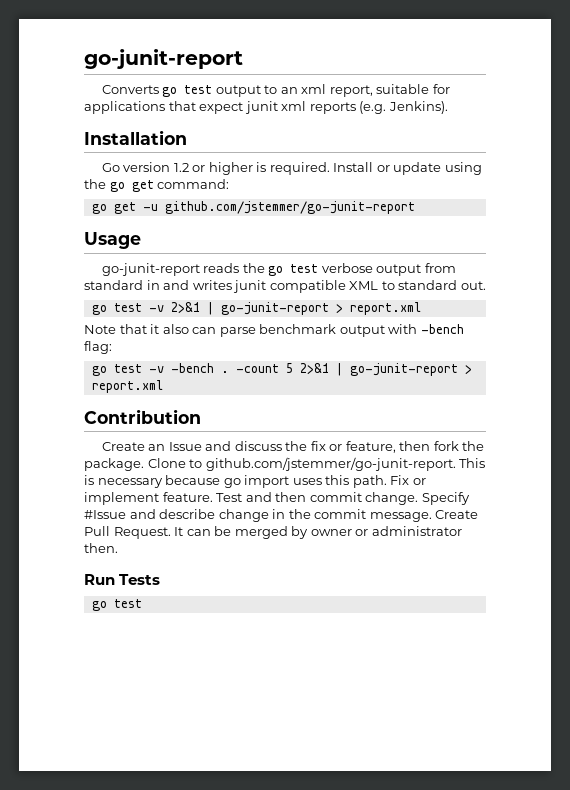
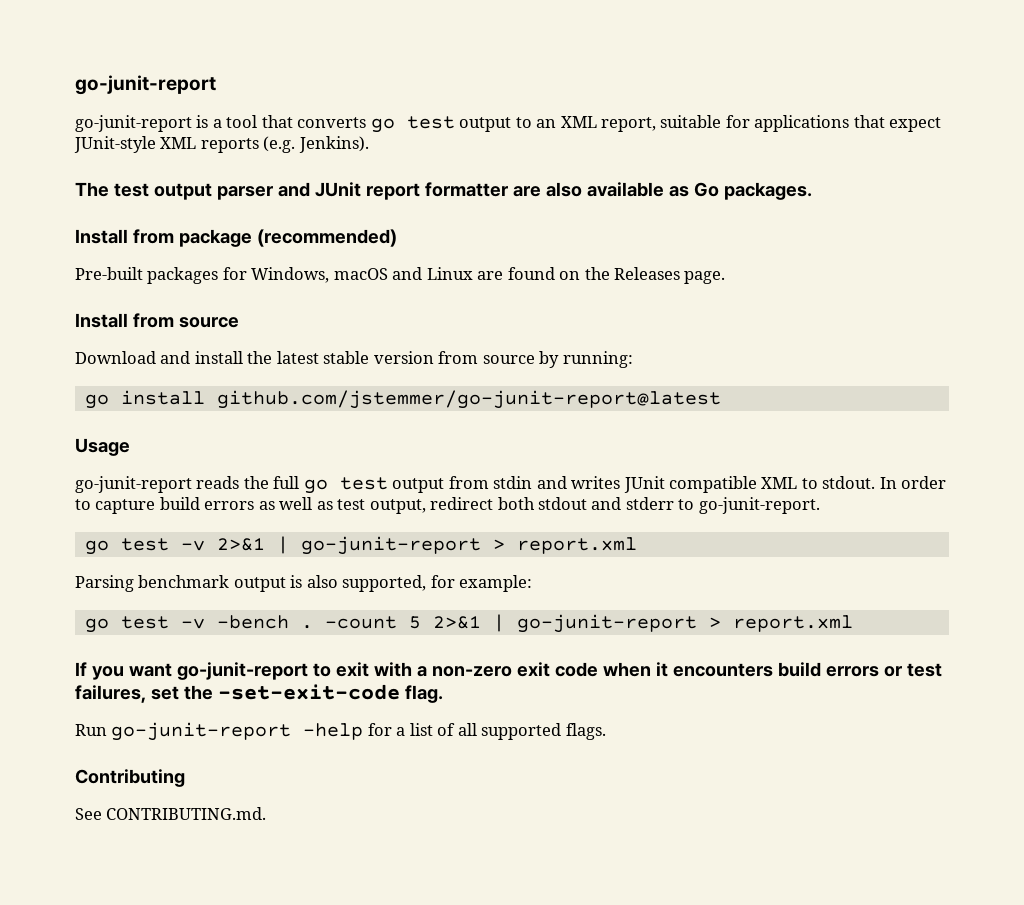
- Converts go test output to an xml report, suitable for applications that expect junit xml reports (e.g. Jenkins).
+ go-junit-report is a tool that converts go test output to an XML report, suitable for applications that expect JUnit-style XML reports (e.g. Jenkins).
- Installation
- Go version 1.2 or higher is required. Install or update using the go get command:
- go get -u github.com/jstemmer/go-junit-report
+ The test output parser and JUnit report formatter are also available as Go packages.
+ Install from package (recommended)
+ Pre-built packages for Windows, macOS and Linux are found on the Releases page.
+ Install from source
+ Download and install the latest stable version from source by running:
+ go install github.com/jstemmer/go-junit-report@latest
- go-junit-report reads the go test verbose output from standard in and writes junit compatible XML to standard out.
+ go-junit-report reads the full go test output from stdin and writes JUnit compatible XML to stdout. In order to capture build errors as well as test output, redirect both stdout and stderr to go-junit-report.
- Note that it also can parse benchmark output with -bench flag:
+ Parsing benchmark output is also supported, for example:
- Contribution
- Create an Issue and discuss the fix or feature, then fork the package. Clone to github.com/jstemmer/go-junit-report. This is necessary because go import uses this path. Fix or implement feature. Test and then commit change. Specify #Issue and describe change in the commit message. Create Pull Request. It can be merged by owner or administrator then.
- Run Tests
- go test
+ If you want go-junit-report to exit with a non-zero exit code when it encounters build errors or test failures, set the -set-exit-code flag.
+ Run go-junit-report -help for a list of all supported flags.
+ Contributing
+ See CONTRIBUTING.md.

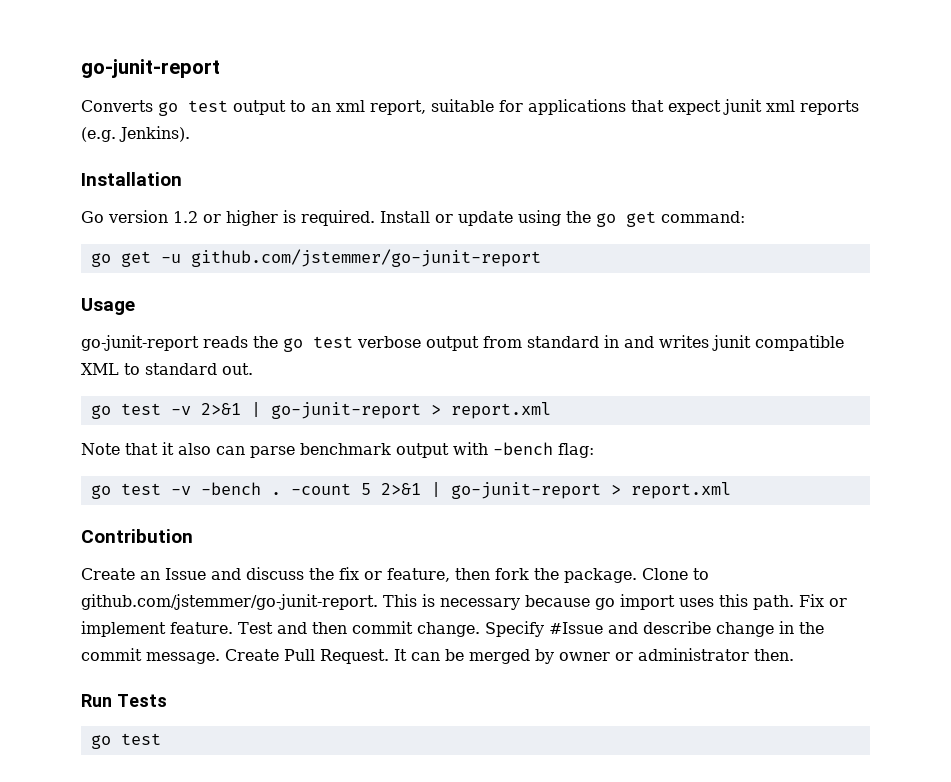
- go-junit-report is a tool that converts go test output to an XML report, suitable for applications that expect JUnit-style XML reports (e.g. Jenkins).
+ Converts go test output to an xml report, suitable for applications that expect junit xml reports (e.g. Jenkins).
- The test output parser and JUnit report formatter are also available as Go packages.
- Install from package (recommended)
- Pre-built packages for Windows, macOS and Linux are found on the Releases page.
- Install from source
- Download and install the latest stable version from source by running:
- go install github.com/jstemmer/go-junit-report@latest
+ Installation
+ Go version 1.2 or higher is required. Install or update using the go get command:
+ go get -u github.com/jstemmer/go-junit-report
- go-junit-report reads the full go test output from stdin and writes JUnit compatible XML to stdout. In order to capture build errors as well as test output, redirect both stdout and stderr to go-junit-report.
+ go-junit-report reads the go test verbose output from standard in and writes junit compatible XML to standard out.
- Parsing benchmark output is also supported, for example:
+ Note that it also can parse benchmark output with -bench flag:
- If you want go-junit-report to exit with a non-zero exit code when it encounters build errors or test failures, set the -set-exit-code flag.
- Run go-junit-report -help for a list of all supported flags.
- Contributing
- See CONTRIBUTING.md.
+ Contribution
+ Create an Issue and discuss the fix or feature, then fork the package. Clone to github.com/jstemmer/go-junit-report. This is necessary because go import uses this path. Fix or implement feature. Test and then commit change. Specify #Issue and describe change in the commit message. Create Pull Request. It can be merged by owner or administrator then.
+ Run Tests
+ go test

